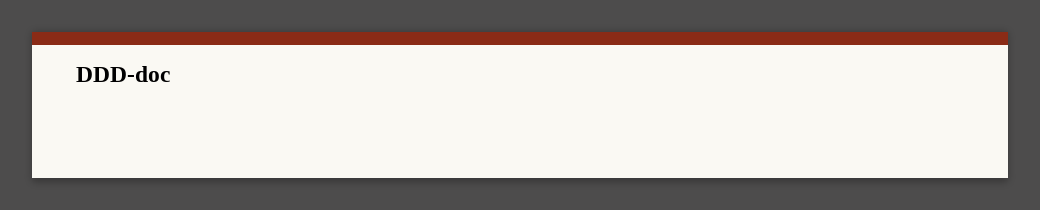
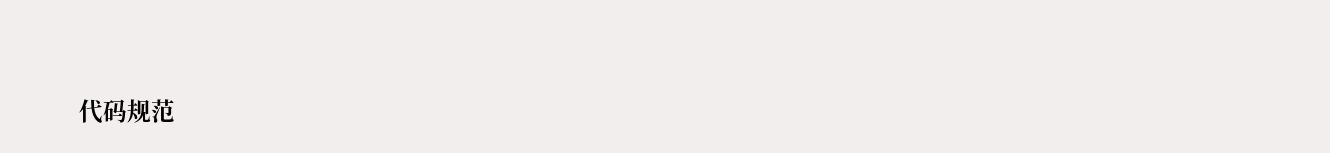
- DDD-doc
+ 代码规范

